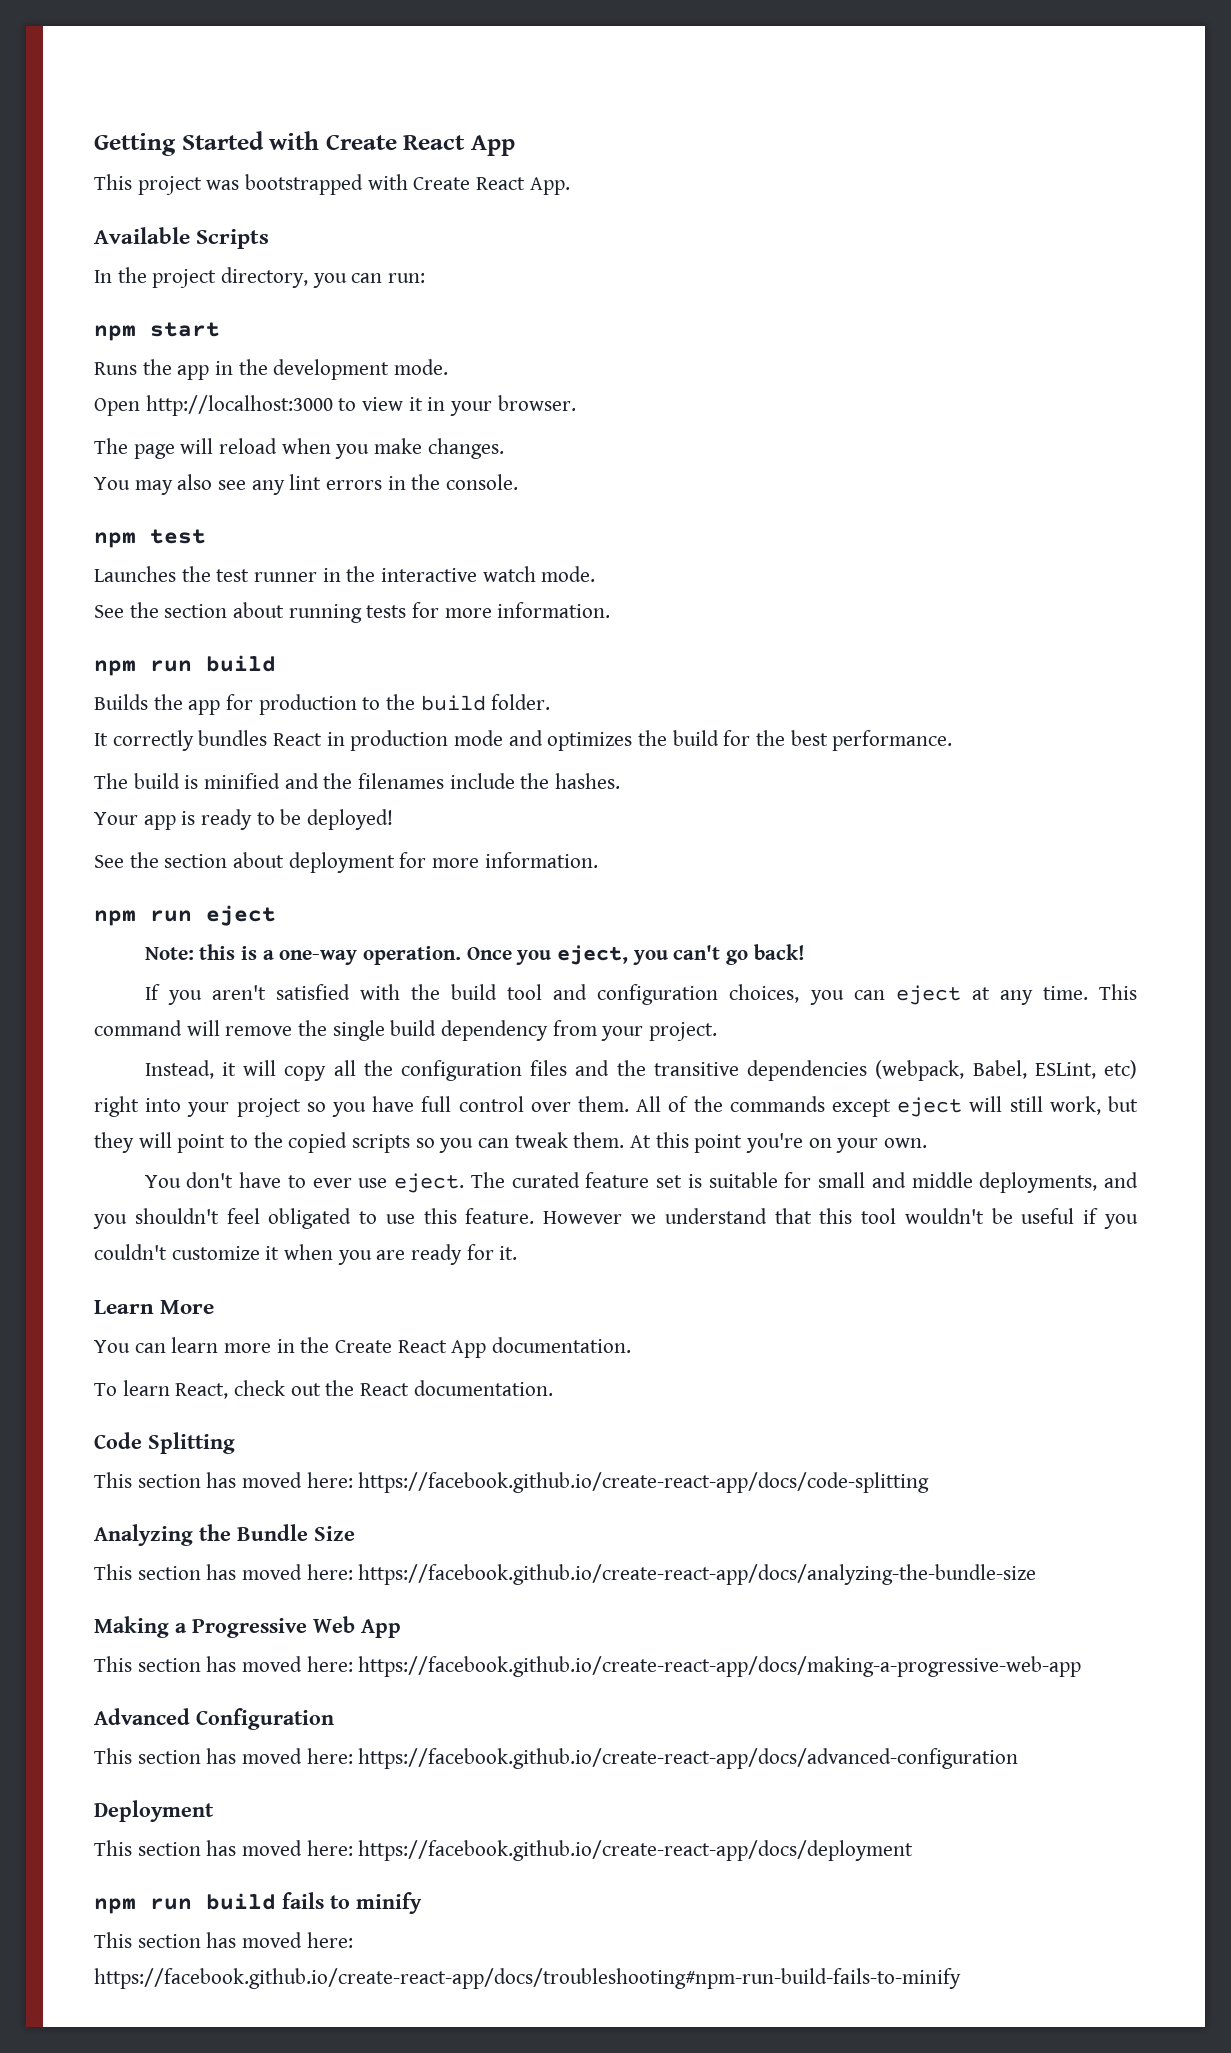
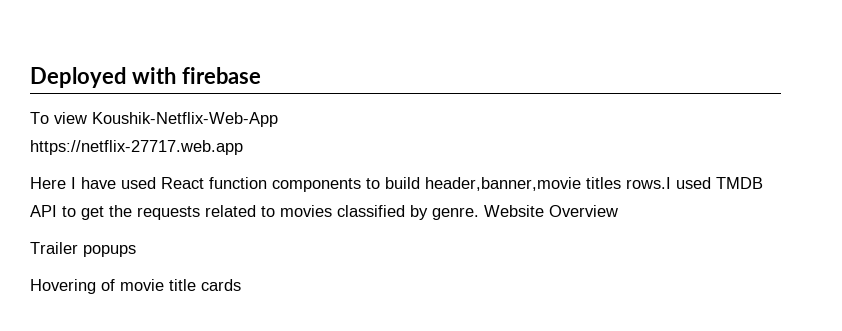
- Getting Started with Create React App
- This project was bootstrapped with Create React App.
- Available Scripts
- In the project directory, you can run:
- npm start
- Runs the app in the development mode.
- Open http://localhost:3000 to view it in your browser.
- The page will reload when you make changes.
- You may also see any lint errors in the console.
- npm test
- Launches the test runner in the interactive watch mode.
- See the section about running tests for more information.
- npm run build
- Builds the app for production to the build folder.
- It correctly bundles React in production mode and optimizes the build for the best performance.
- The build is minified and the filenames include the hashes.
- Your app is ready to be deployed!
- See the section about deployment for more information.
- npm run eject
- Note: this is a one-way operation. Once you eject, you can't go back!
- If you aren't satisfied with the build tool and configuration choices, you can eject at any time. This command will remove the single build dependency from your project.
- Instead, it will copy all the configuration files and the transitive dependencies (webpack, Babel, ESLint, etc) right into your project so you have full control over them. All of the commands except eject will still work, but they will point to the copied scripts so you can tweak them. At this point you're on your own.
- You don't have to ever use eject. The curated feature set is suitable for small and middle deployments, and you shouldn't feel obligated to use this feature. However we understand that this tool wouldn't be useful if you couldn't customize it when you are ready for it.
- Learn More
- You can learn more in the Create React App documentation.
- To learn React, check out the React documentation.
- Code Splitting
- This section has moved here: https://facebook.github.io/create-react-app/docs/code-splitting
- Analyzing the Bundle Size
- This section has moved here: https://facebook.github.io/create-react-app/docs/analyzing-the-bundle-size
- Making a Progressive Web App
- This section has moved here: https://facebook.github.io/create-react-app/docs/making-a-progressive-web-app
- Advanced Configuration
- This section has moved here: https://facebook.github.io/create-react-app/docs/advanced-configuration
- Deployment
- This section has moved here: https://facebook.github.io/create-react-app/docs/deployment
- npm run build fails to minify
- This section has moved here: https://facebook.github.io/create-react-app/docs/troubleshooting#npm-run-build-fails-to-minify
+ Deployed with firebase
+ To view Koushik-Netflix-Web-App
+ https://netflix-27717.web.app
+ Here I have used React function components to build header,banner,movie titles rows.I used TMDB API to get the requests related to movies classified by genre. Website Overview
+ Trailer popups
+ Hovering of movie title cards

